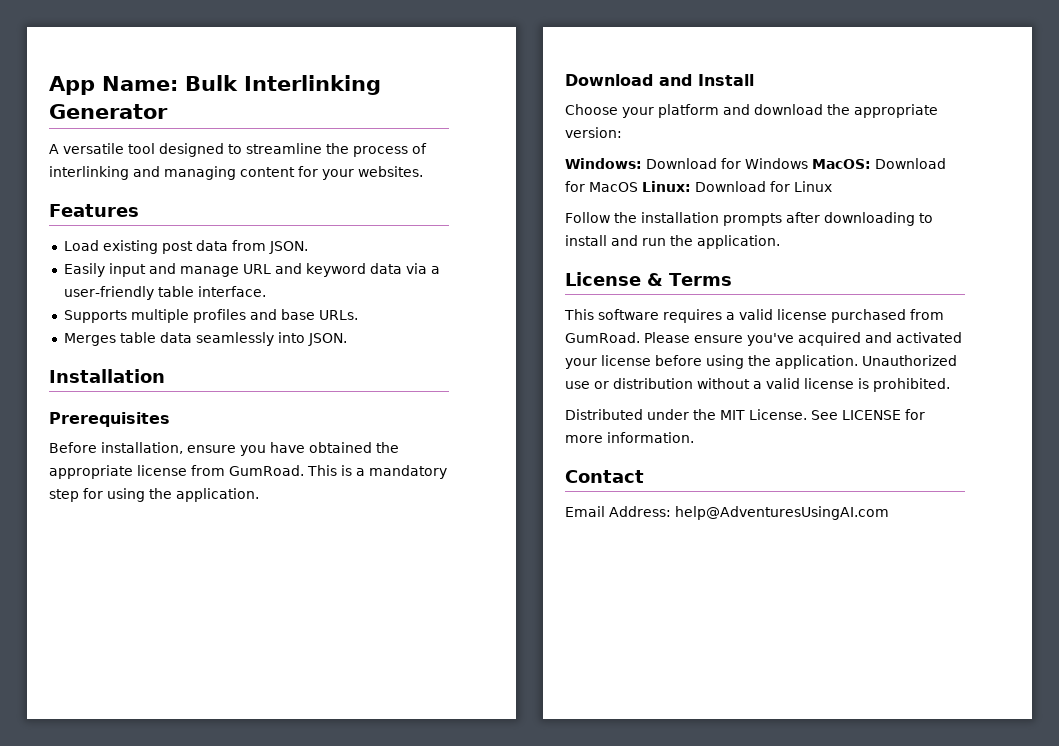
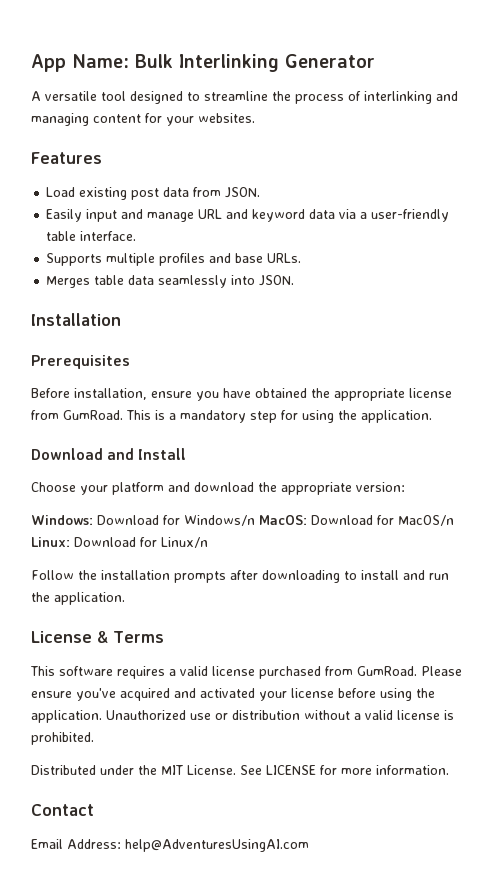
- Windows: Download for Windows MacOS: Download for MacOS Linux: Download for Linux
+ Windows: Download for Windows/n MacOS: Download for MacOS/n Linux: Download for Linux/n

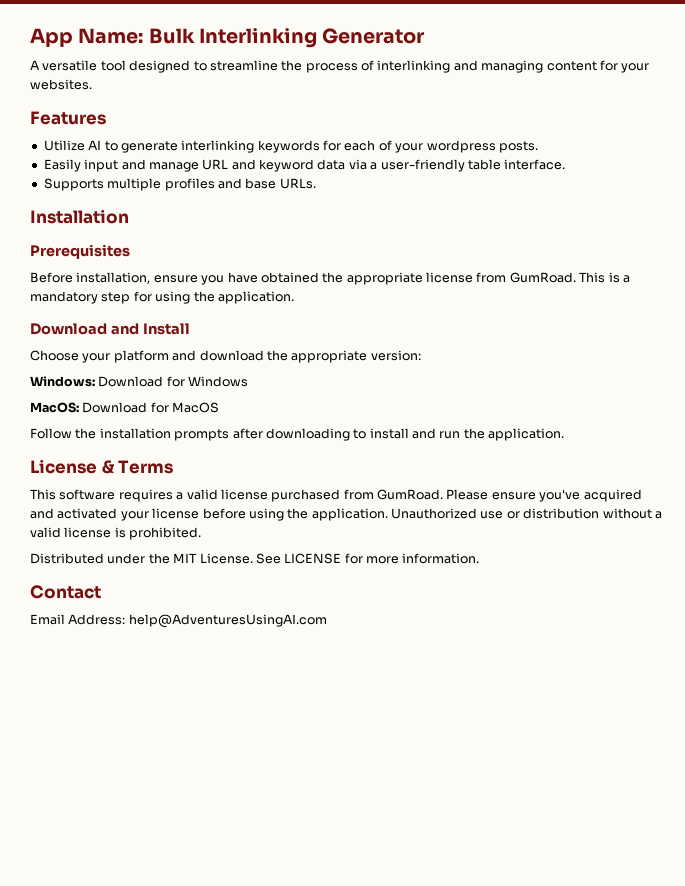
- Load existing post data from JSON.
+ Utilize AI to generate interlinking keywords for each of your wordpress posts.
- Merges table data seamlessly into JSON.
- Windows: Download for Windows/n MacOS: Download for MacOS/n Linux: Download for Linux/n
+ Windows: Download for Windows
+ MacOS: Download for MacOS

